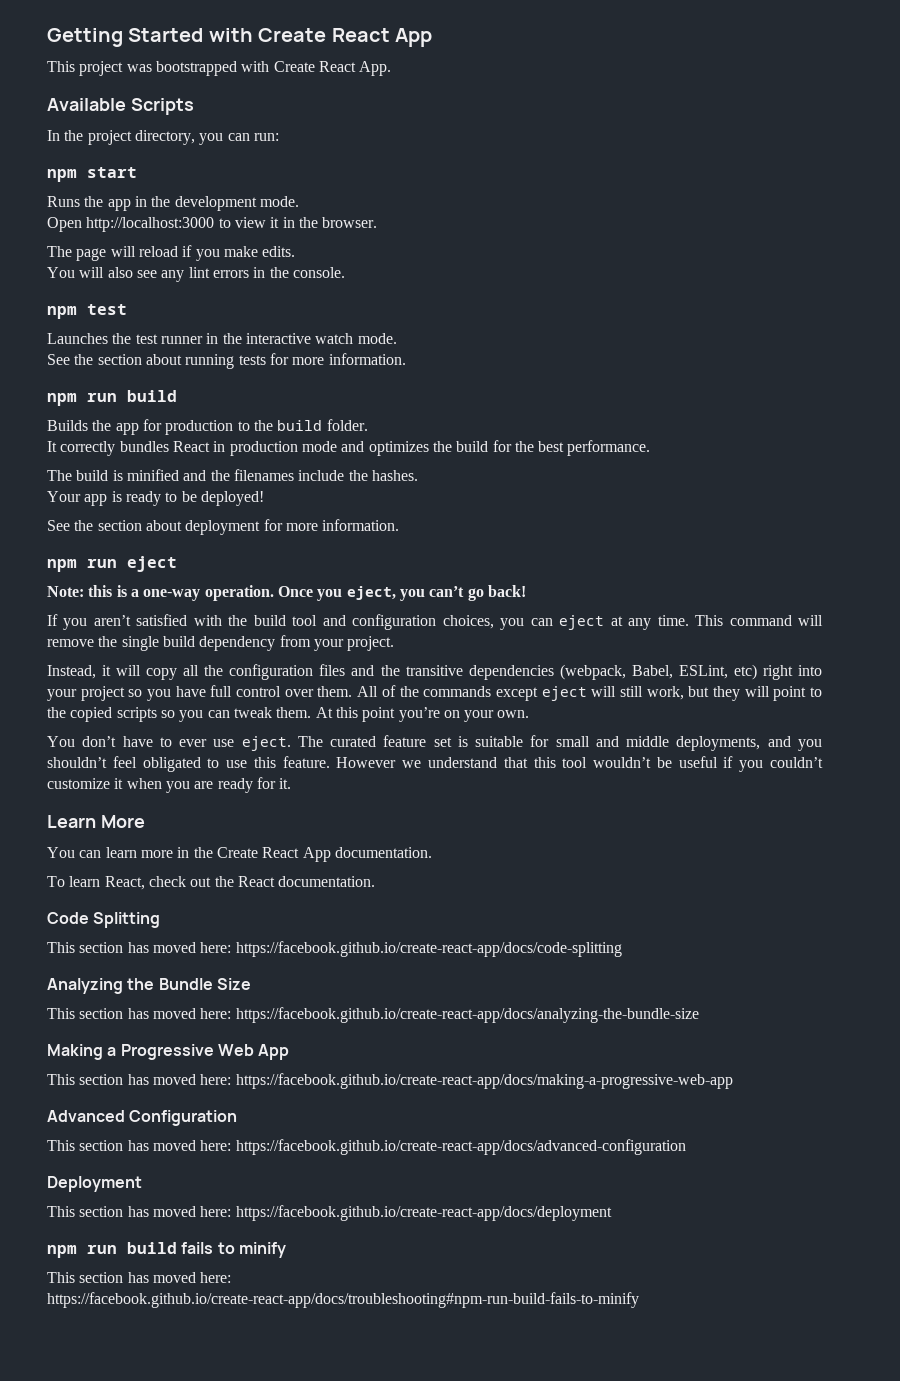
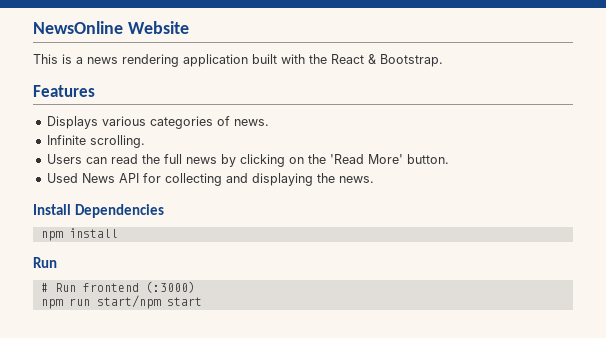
- Getting Started with Create React App
- This project was bootstrapped with Create React App.
- Available Scripts
- In the project directory, you can run:
- npm start
- Runs the app in the development mode.
- Open http://localhost:3000 to view it in the browser.
- The page will reload if you make edits.
- You will also see any lint errors in the console.
- npm test
- Launches the test runner in the interactive watch mode.
- See the section about running tests for more information.
- npm run build
- Builds the app for production to the build folder.
- It correctly bundles React in production mode and optimizes the build for the best performance.
- The build is minified and the filenames include the hashes.
- Your app is ready to be deployed!
- See the section about deployment for more information.
- npm run eject
- Note: this is a one-way operation. Once you eject, you can’t go back!
- If you aren’t satisfied with the build tool and configuration choices, you can eject at any time. This command will remove the single build dependency from your project.
- Instead, it will copy all the configuration files and the transitive dependencies (webpack, Babel, ESLint, etc) right into your project so you have full control over them. All of the commands except eject will still work, but they will point to the copied scripts so you can tweak them. At this point you’re on your own.
- You don’t have to ever use eject. The curated feature set is suitable for small and middle deployments, and you shouldn’t feel obligated to use this feature. However we understand that this tool wouldn’t be useful if you couldn’t customize it when you are ready for it.
- Learn More
- You can learn more in the Create React App documentation.
- To learn React, check out the React documentation.
- Code Splitting
- This section has moved here: https://facebook.github.io/create-react-app/docs/code-splitting
- Analyzing the Bundle Size
- This section has moved here: https://facebook.github.io/create-react-app/docs/analyzing-the-bundle-size
- Making a Progressive Web App
- This section has moved here: https://facebook.github.io/create-react-app/docs/making-a-progressive-web-app
- Advanced Configuration
- This section has moved here: https://facebook.github.io/create-react-app/docs/advanced-configuration
- Deployment
- This section has moved here: https://facebook.github.io/create-react-app/docs/deployment
- npm run build fails to minify
- This section has moved here: https://facebook.github.io/create-react-app/docs/troubleshooting#npm-run-build-fails-to-minify
+ NewsOnline Website
+ This is a news rendering application built with the React & Bootstrap.
+ Features
+ Displays various categories of news.
+ Infinite scrolling.
+ Users can read the full news by clicking on the 'Read More' button.
+ Used News API for collecting and displaying the news.
+ Install Dependencies
+ npm install
+ Run
+ # Run frontend (:3000)
+ npm run start/npm start

